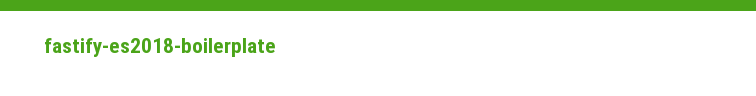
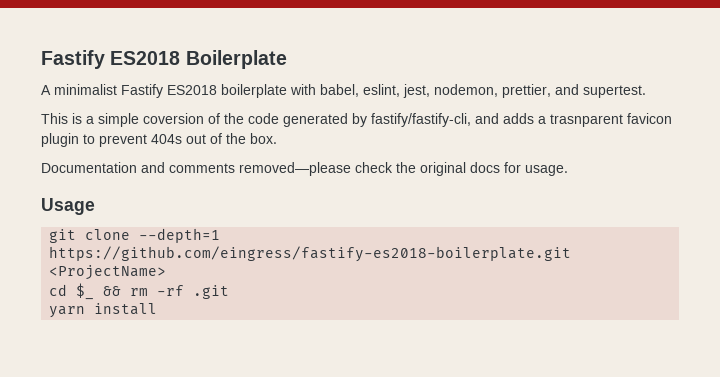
- fastify-es2018-boilerplate
+ Fastify ES2018 Boilerplate
+ A minimalist Fastify ES2018 boilerplate with babel, eslint, jest, nodemon, prettier, and supertest.
+ This is a simple coversion of the code generated by fastify/fastify-cli, and adds a trasnparent favicon plugin to prevent 404s out of the box.
+ Documentation and comments removed—please check the original docs for usage.
+ Usage
+ git clone --depth=1 https://github.com/eingress/fastify-es2018-boilerplate.git <ProjectName>
+ cd $_ && rm -rf .git
+ yarn install

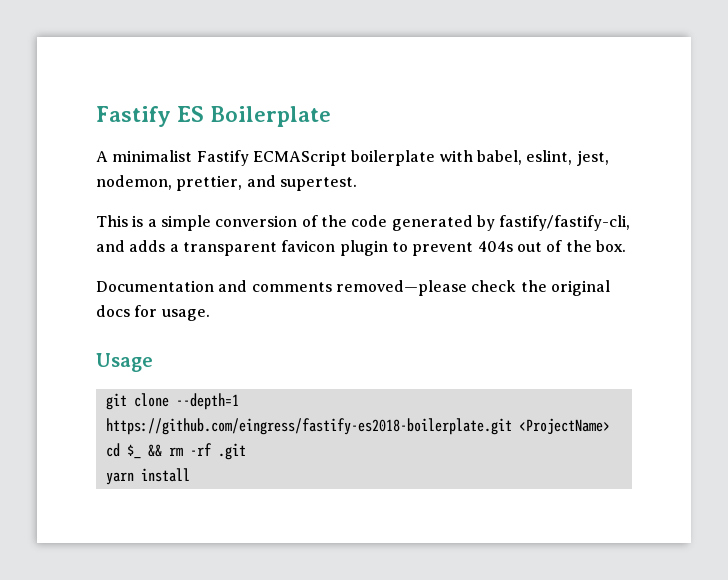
- Fastify ES2018 Boilerplate
+ Fastify ES Boilerplate
- A minimalist Fastify ES2018 boilerplate with babel, eslint, jest, nodemon, prettier, and supertest.
+ A minimalist Fastify ECMAScript boilerplate with babel, eslint, jest, nodemon, prettier, and supertest.
- This is a simple coversion of the code generated by fastify/fastify-cli, and adds a trasnparent favicon plugin to prevent 404s out of the box.
+ This is a simple conversion of the code generated by fastify/fastify-cli, and adds a transparent favicon plugin to prevent 404s out of the box.

